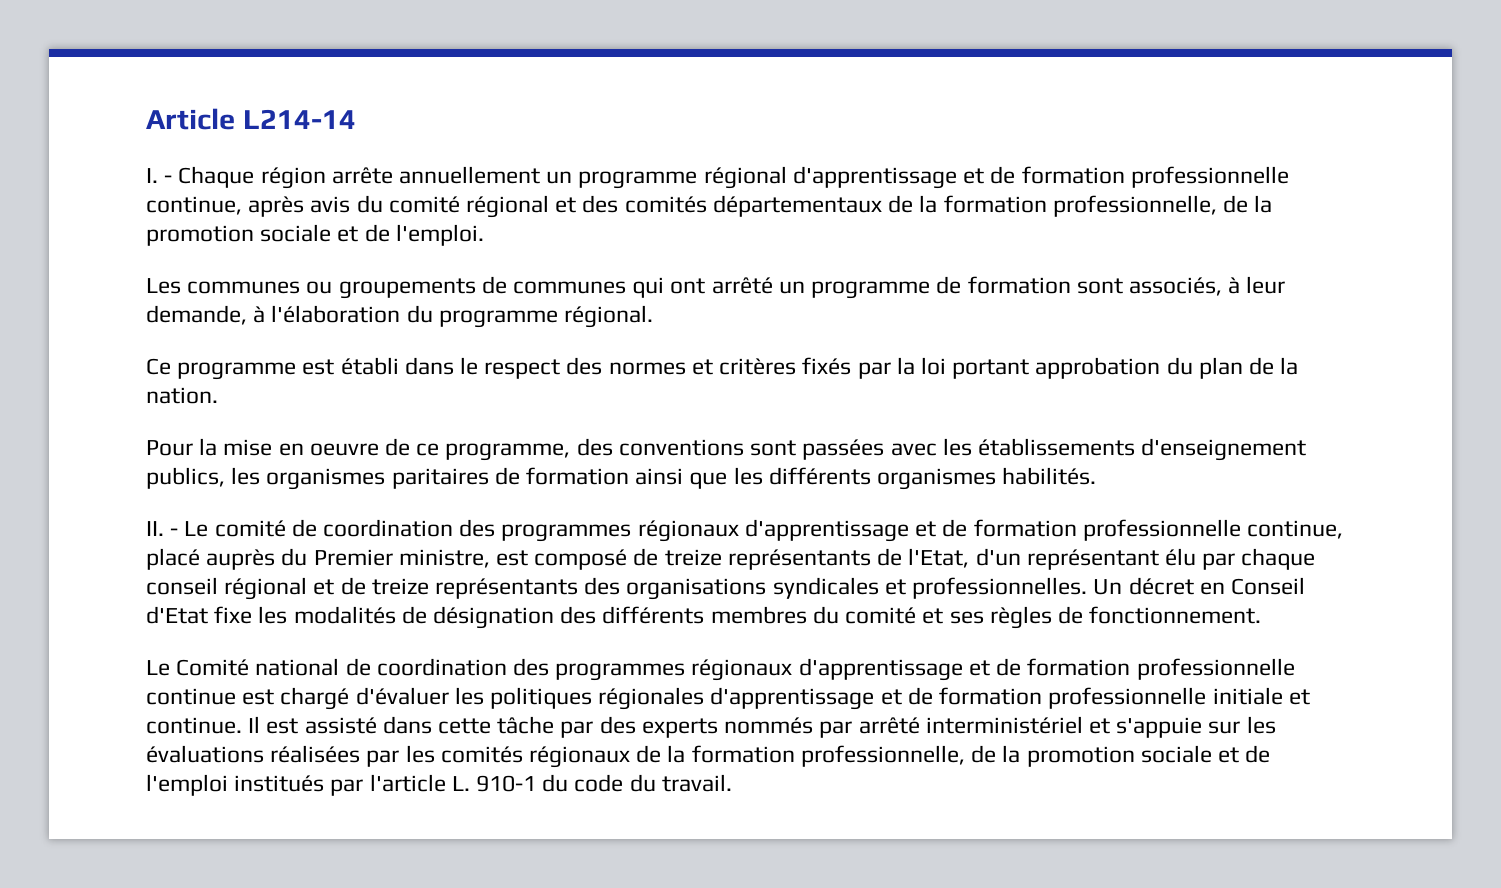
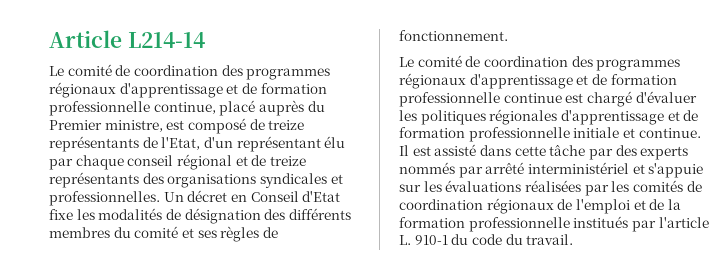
- I. - Chaque région arrête annuellement un programme régional d'apprentissage et de formation professionnelle continue, après avis du comité régional et des comités départementaux de la formation professionnelle, de la promotion sociale et de l'emploi.
- Les communes ou groupements de communes qui ont arrêté un programme de formation sont associés, à leur demande, à l'élaboration du programme régional.
- Ce programme est établi dans le respect des normes et critères fixés par la loi portant approbation du plan de la nation.
- Pour la mise en oeuvre de ce programme, des conventions sont passées avec les établissements d'enseignement publics, les organismes paritaires de formation ainsi que les différents organismes habilités.
- II. - Le comité de coordination des programmes régionaux d'apprentissage et de formation professionnelle continue, placé auprès du Premier ministre, est composé de treize représentants de l'Etat, d'un représentant élu par chaque conseil régional et de treize représentants des organisations syndicales et professionnelles.
+ Le comité de coordination des programmes régionaux d'apprentissage et de formation professionnelle continue, placé auprès du Premier ministre, est composé de treize représentants de l'Etat, d'un représentant élu par chaque conseil régional et de treize représentants des organisations syndicales et professionnelles.
- Le Comité national de coordination des programmes régionaux d'apprentissage et de formation professionnelle continue est chargé d'évaluer les politiques régionales d'apprentissage et de formation professionnelle initiale et continue.
+ Le comité de coordination des programmes régionaux d'apprentissage et de formation professionnelle continue est chargé d'évaluer les politiques régionales d'apprentissage et de formation professionnelle initiale et continue.
- Il est assisté dans cette tâche par des experts nommés par arrêté interministériel et s'appuie sur les évaluations réalisées par les comités régionaux de la formation professionnelle, de la promotion sociale et de l'emploi institués par l'article L. 910-1 du code du travail.
+ Il est assisté dans cette tâche par des experts nommés par arrêté interministériel et s'appuie sur les évaluations réalisées par les comités de coordination régionaux de l'emploi et de la formation professionnelle institués par l'article L. 910-1 du code du travail.

